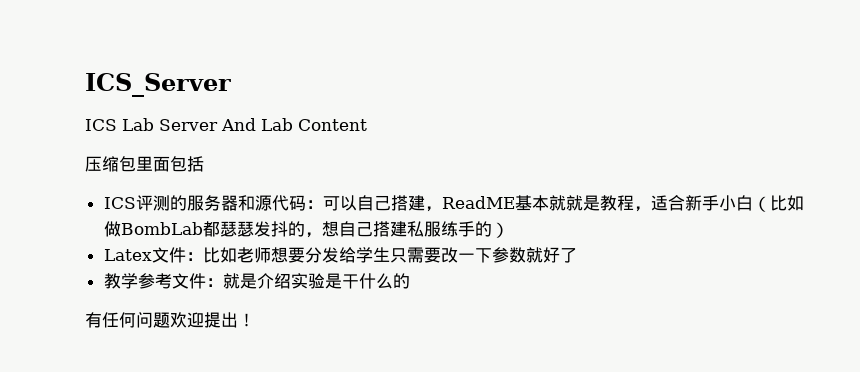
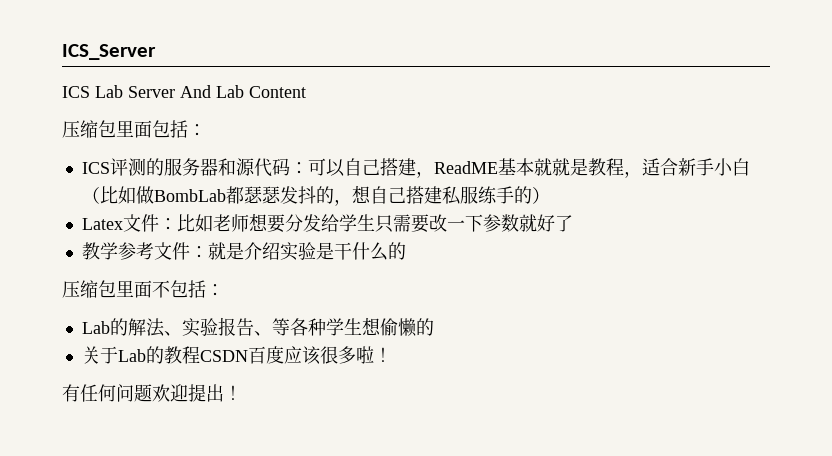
- 压缩包里面包括
+ 压缩包里面包括：
+ 压缩包里面不包括：
+ Lab的解法、实验报告、等各种学生想偷懒的
+ 关于Lab的教程CSDN百度应该很多啦！

